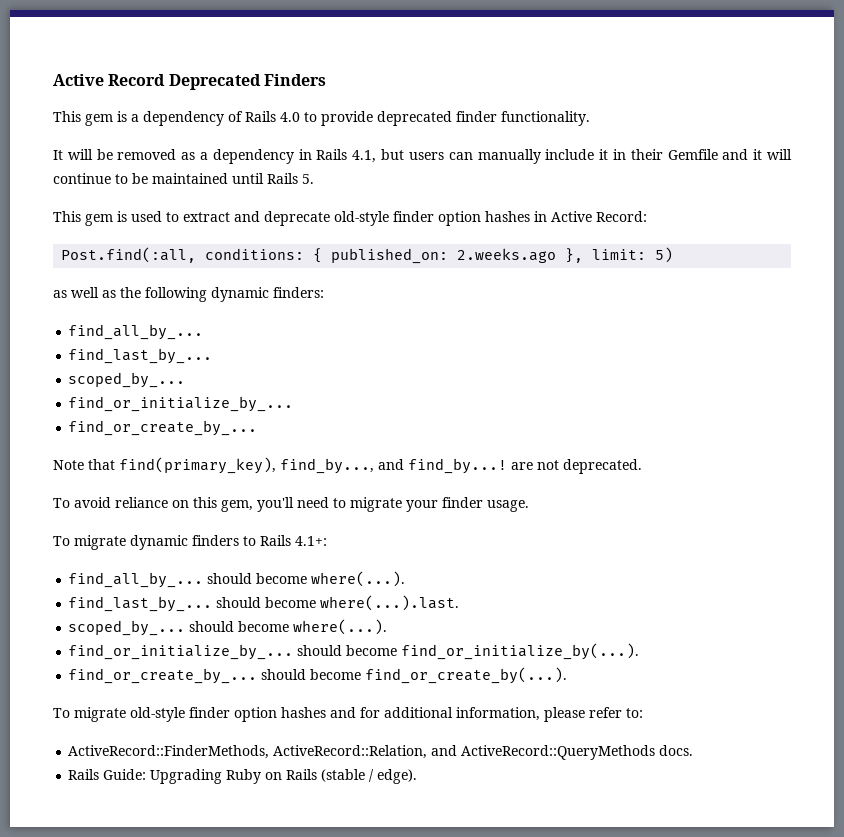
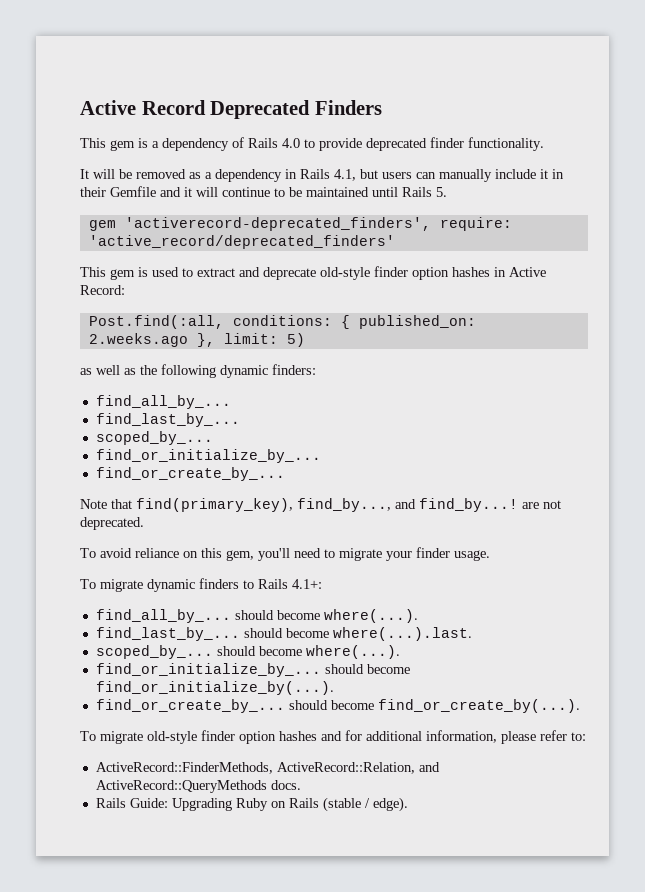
+ gem 'activerecord-deprecated_finders', require: 'active_record/deprecated_finders'

